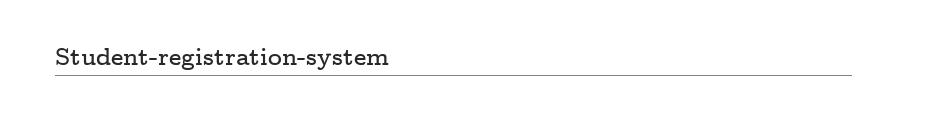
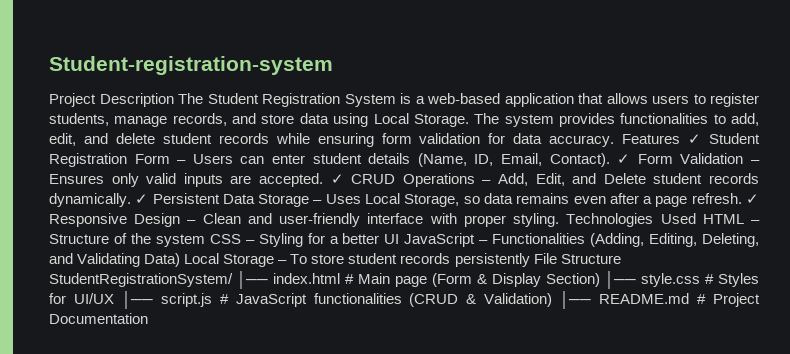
+ Project Description The Student Registration System is a web-based application that allows users to register students, manage records, and store data using Local Storage. The system provides functionalities to add, edit, and delete student records while ensuring form validation for data accuracy. Features ✓ Student Registration Form – Users can enter student details (Name, ID, Email, Contact). ✓ Form Validation – Ensures only valid inputs are accepted. ✓ CRUD Operations – Add, Edit, and Delete student records dynamically. ✓ Persistent Data Storage – Uses Local Storage, so data remains even after a page refresh. ✓ Responsive Design – Clean and user-friendly interface with proper styling. Technologies Used HTML – Structure of the system CSS – Styling for a better UI JavaScript – Functionalities (Adding, Editing, Deleting, and Validating Data) Local Storage – To store student records persistently File Structure StudentRegistrationSystem/ │── index.html # Main page (Form & Display Section) │── style.css # Styles for UI/UX │── script.js # JavaScript functionalities (CRUD & Validation) │── README.md # Project Documentation

